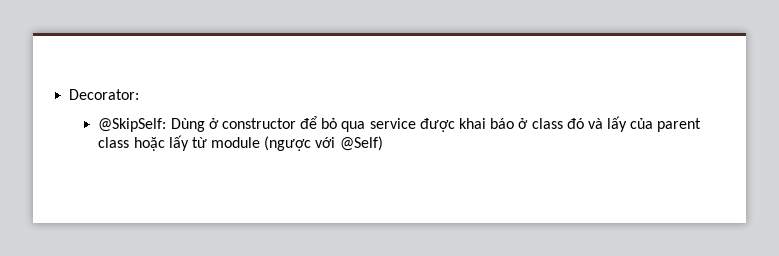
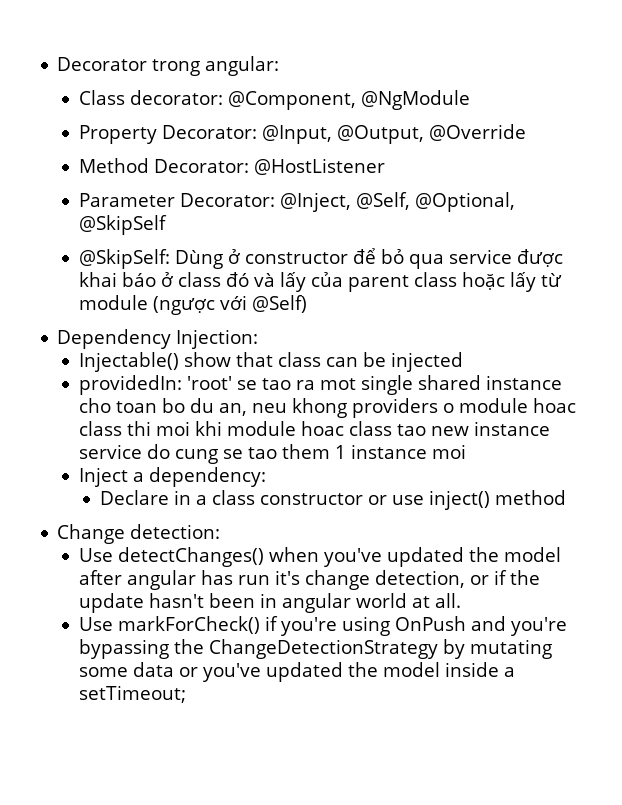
- Decorator:
+ Decorator trong angular:
+ Class decorator: @Component, @NgModule
+ Property Decorator: @Input, @Output, @Override
+ Method Decorator: @HostListener
+ Parameter Decorator: @Inject, @Self, @Optional, @SkipSelf
+ Dependency Injection:
+ Injectable() show that class can be injected
+ providedIn: 'root' se tao ra mot single shared instance cho toan bo du an, neu khong providers o module hoac class thi moi khi module hoac class tao new instance service do cung se tao them 1 instance moi
+ Inject a dependency:
+ Declare in a class constructor or use inject() method
+ Change detection:
+ Use detectChanges() when you've updated the model after angular has run it's change detection, or if the update hasn't been in angular world at all.
+ Use markForCheck() if you're using OnPush and you're bypassing the ChangeDetectionStrategy by mutating some data or you've updated the model inside a setTimeout;

